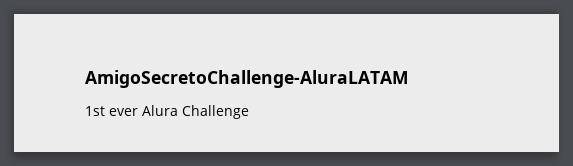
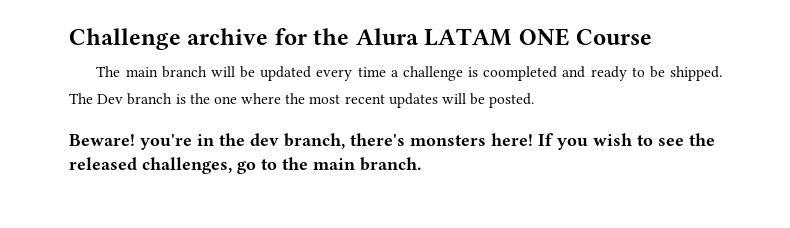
- AmigoSecretoChallenge-AluraLATAM
- 1st ever Alura Challenge
+ Challenge archive for the Alura LATAM ONE Course
+ The main branch will be updated every time a challenge is coompleted and ready to be shipped. The Dev branch is the one where the most recent updates will be posted.
+ Beware! you're in the dev branch, there's monsters here! If you wish to see the released challenges, go to the main branch.

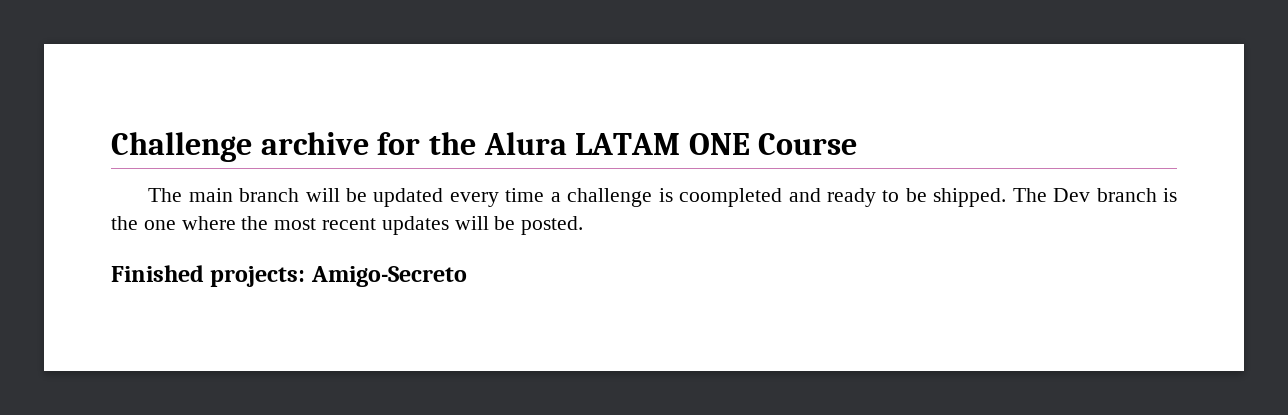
- Beware! you're in the dev branch, there's monsters here! If you wish to see the released challenges, go to the main branch.
+ Finished projects: Amigo-Secreto

